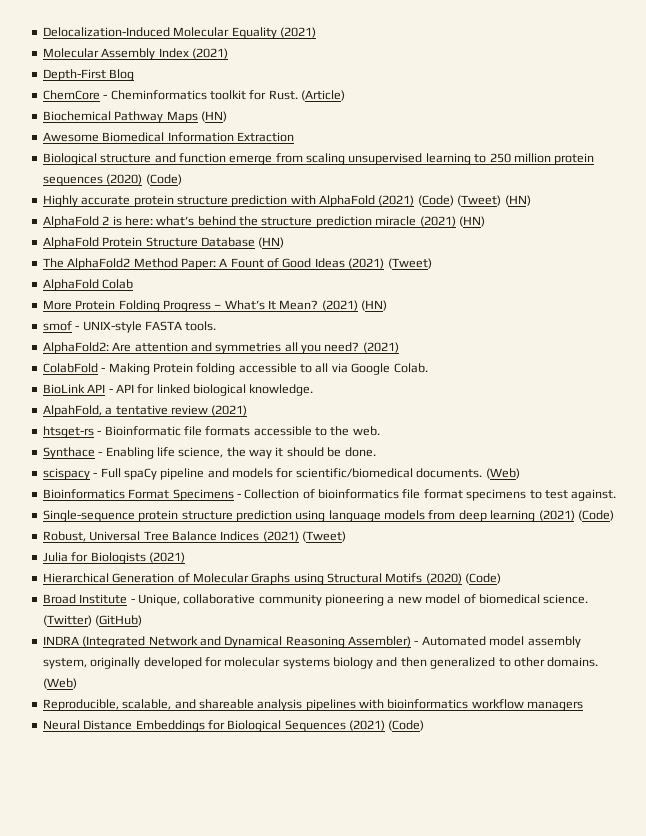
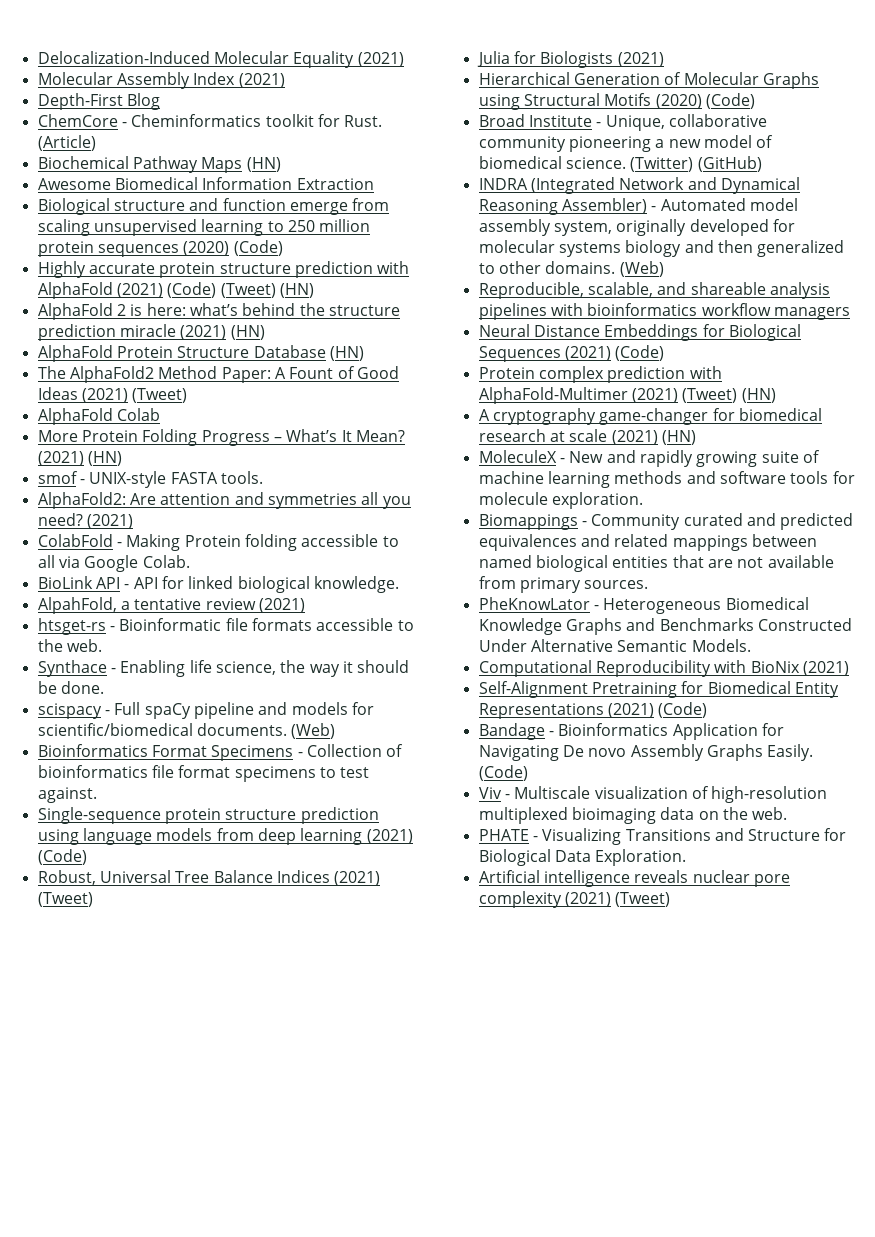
+ Protein complex prediction with AlphaFold-Multimer (2021) (Tweet) (HN)
+ A cryptography game-changer for biomedical research at scale (2021) (HN)
+ MoleculeX - New and rapidly growing suite of machine learning methods and software tools for molecule exploration.
+ Biomappings - Community curated and predicted equivalences and related mappings between named biological entities that are not available from primary sources.
+ PheKnowLator - Heterogeneous Biomedical Knowledge Graphs and Benchmarks Constructed Under Alternative Semantic Models.
+ Computational Reproducibility with BioNix (2021)
+ Self-Alignment Pretraining for Biomedical Entity Representations (2021) (Code)
+ Bandage - Bioinformatics Application for Navigating De novo Assembly Graphs Easily. (Code)
+ Viv - Multiscale visualization of high-resolution multiplexed bioimaging data on the web.
+ PHATE - Visualizing Transitions and Structure for Biological Data Exploration.
+ Artificial intelligence reveals nuclear pore complexity (2021) (Tweet)

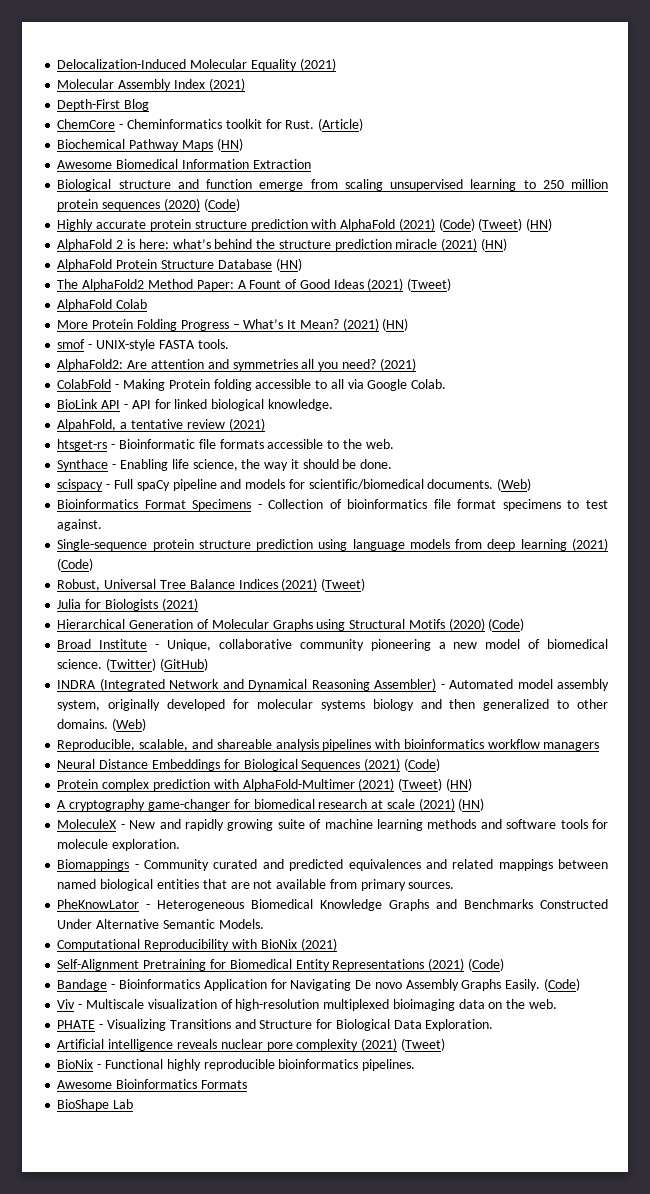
+ BioNix - Functional highly reproducible bioinformatics pipelines.
+ Awesome Bioinformatics Formats
+ BioShape Lab

